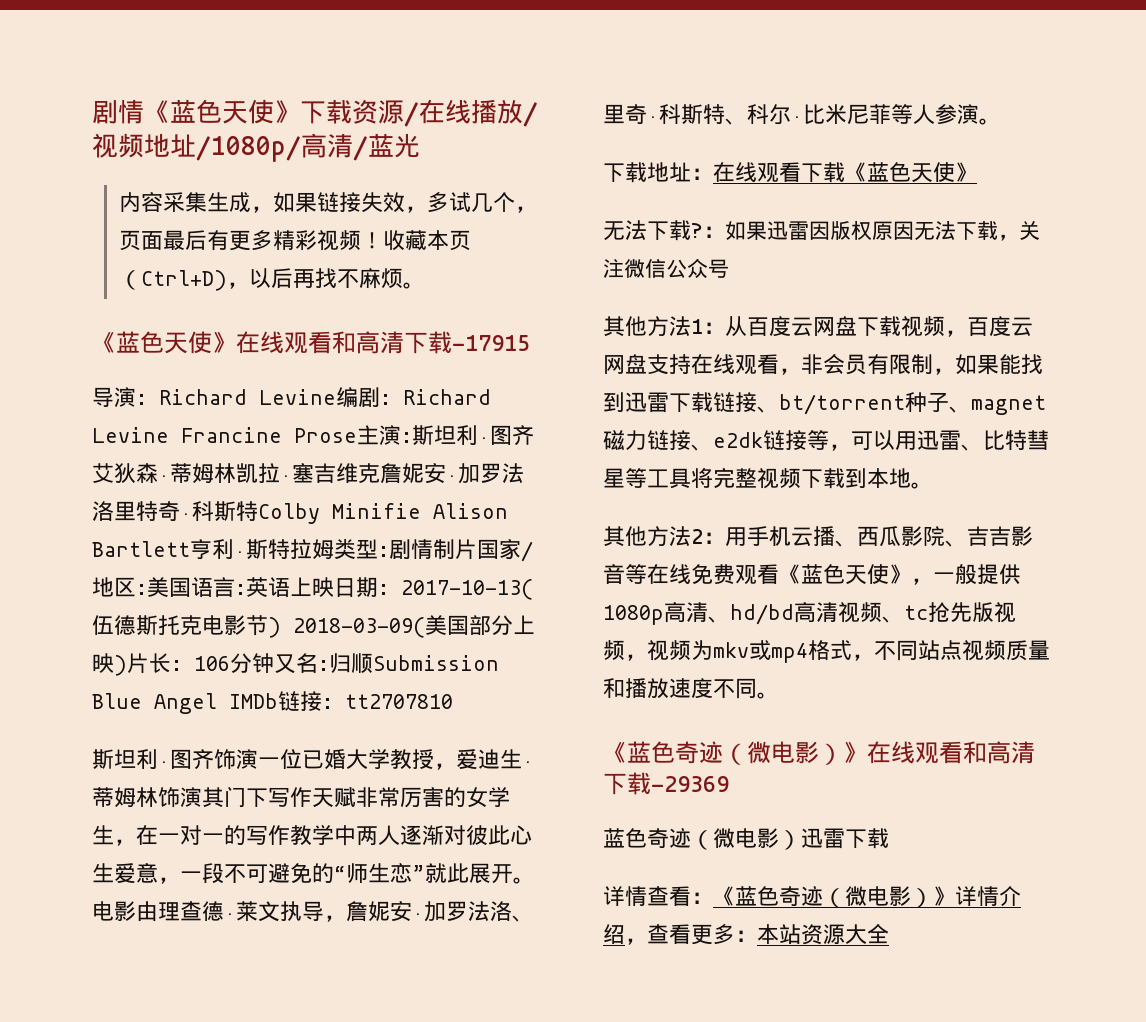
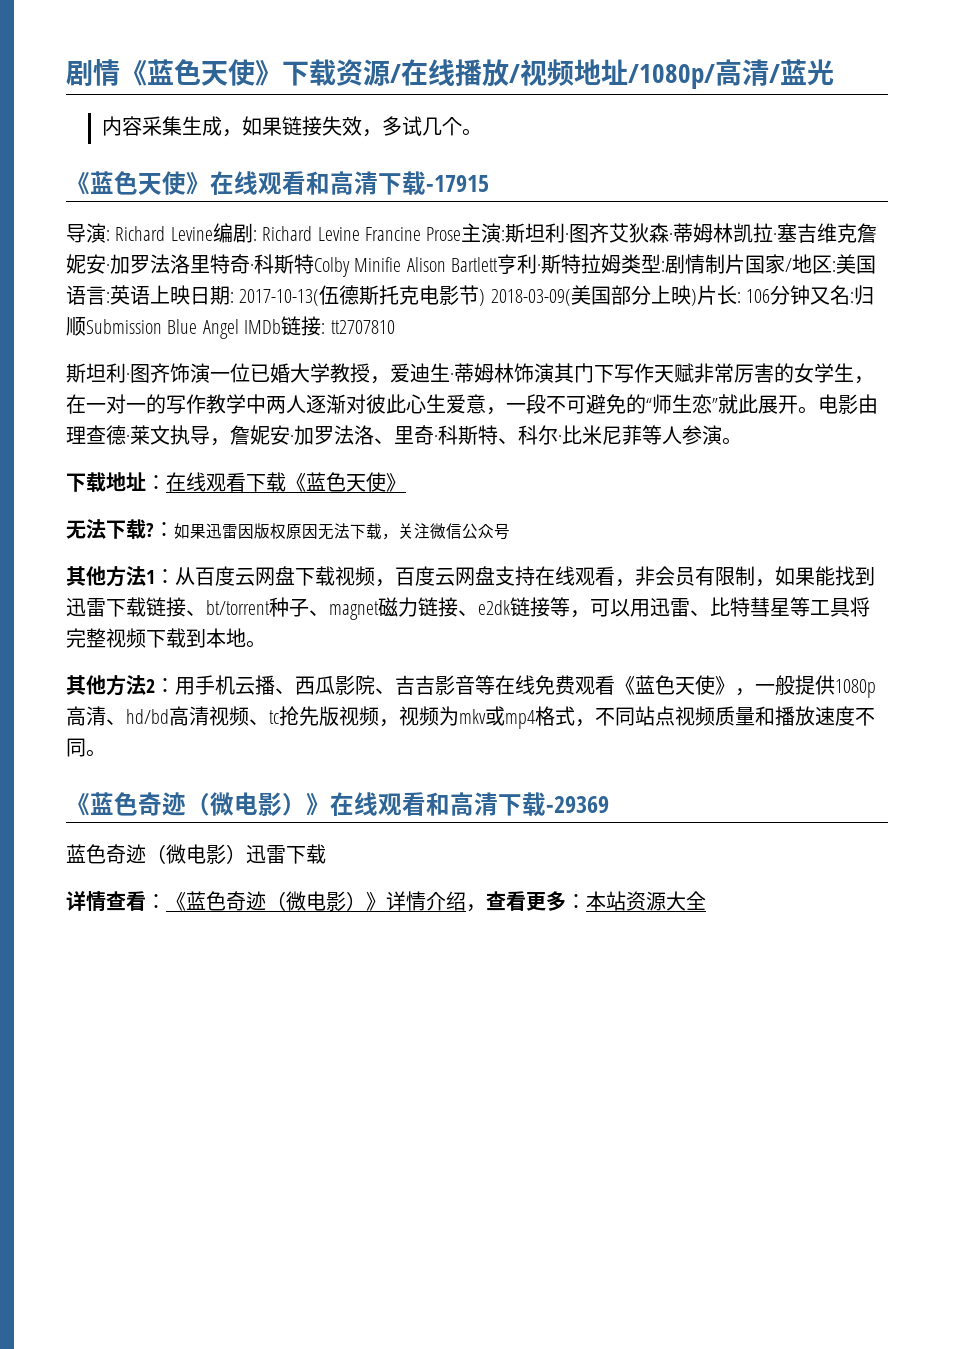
- 内容采集生成，如果链接失效，多试几个，页面最后有更多精彩视频！收藏本页（Ctrl+D)，以后再找不麻烦。
+ 内容采集生成，如果链接失效，多试几个。

